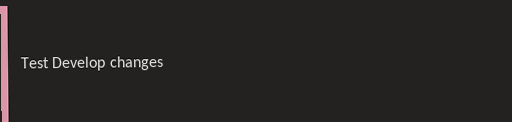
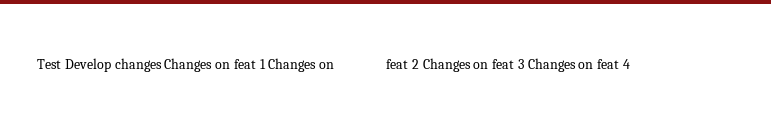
- Test Develop changes
+ Test Develop changes Changes on feat 1 Changes on feat 2 Changes on feat 3 Changes on feat 4

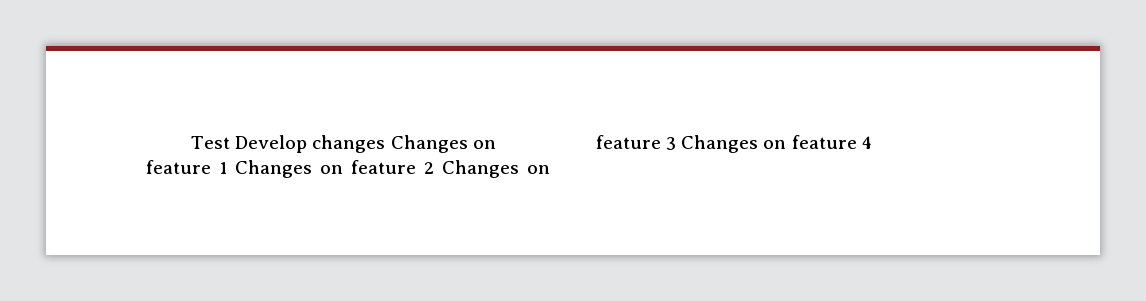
- Test Develop changes Changes on feat 1 Changes on feat 2 Changes on feat 3 Changes on feat 4
+ Test Develop changes Changes on feature 1 Changes on feature 2 Changes on feature 3 Changes on feature 4

